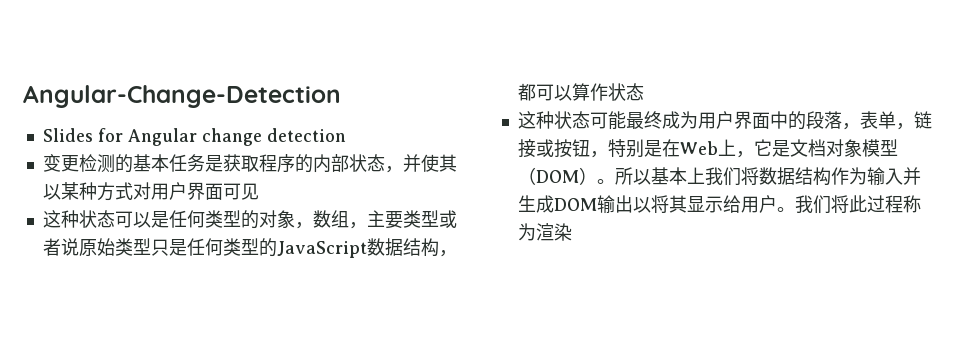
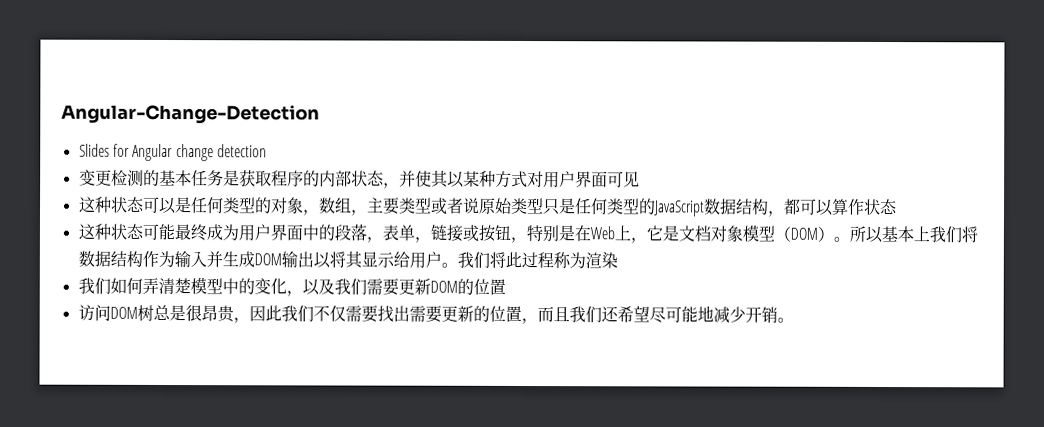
+ 我们如何弄清楚模型中的变化，以及我们需要更新DOM的位置
+ 访问DOM树总是很昂贵，因此我们不仅需要找出需要更新的位置，而且我们还希望尽可能地减少开销。

